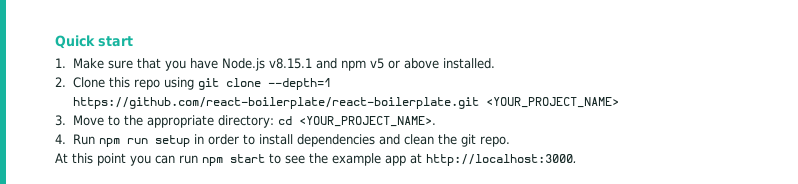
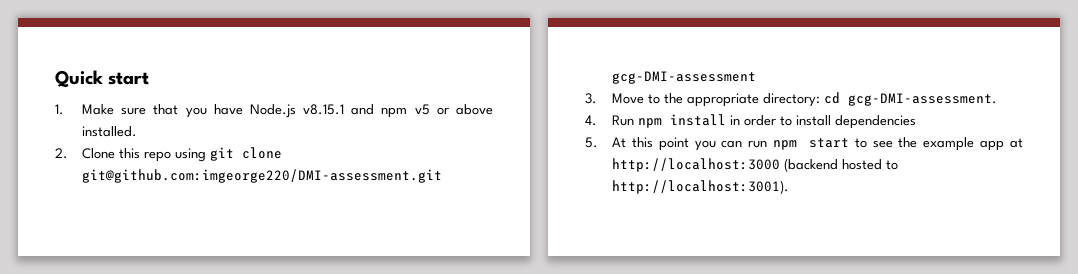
- 2. Clone this repo using git clone --depth=1 https://github.com/react-boilerplate/react-boilerplate.git <YOUR_PROJECT_NAME>
+ 2. Clone this repo using git clone git@github.com:imgeorge220/DMI-assessment.git gcg-DMI-assessment
- 3. Move to the appropriate directory: cd <YOUR_PROJECT_NAME>.
+ 3. Move to the appropriate directory: cd gcg-DMI-assessment.
- 4. Run npm run setup in order to install dependencies and clean the git repo.
- At this point you can run npm start to see the example app at http://localhost:3000.
+ 4. Run npm install in order to install dependencies
+ 5. At this point you can run npm start to see the example app at http://localhost:3000 (backend hosted to http://localhost:3001).

